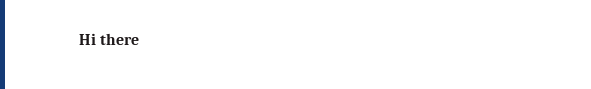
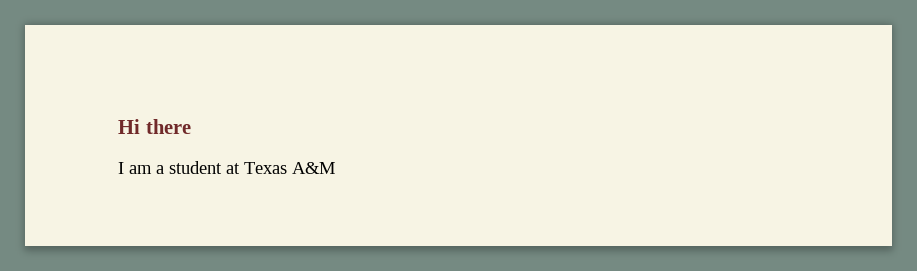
+ I am a student at Texas A&M

